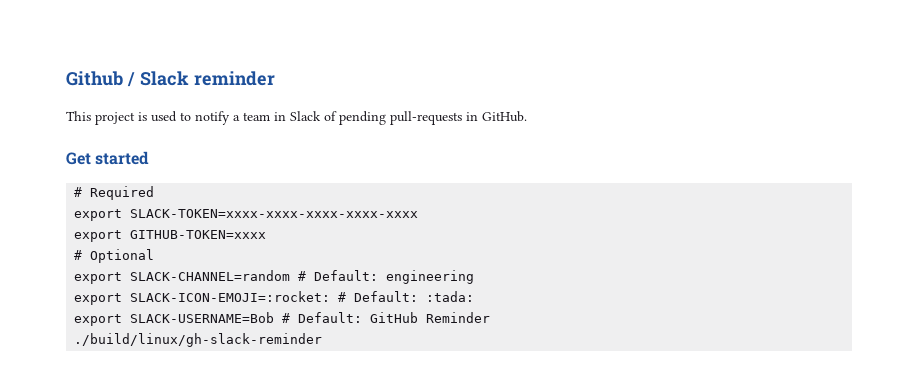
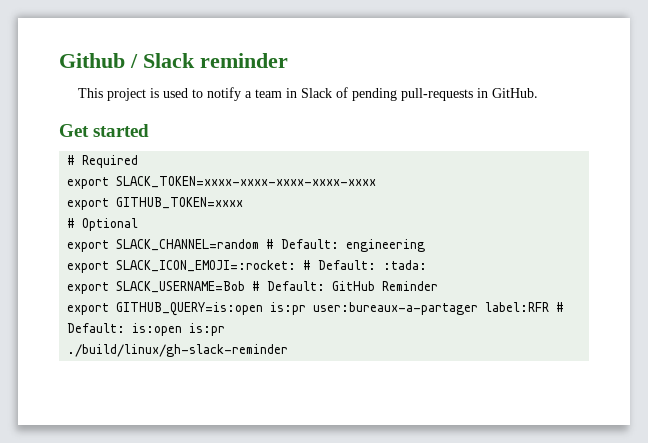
- export SLACK-TOKEN=xxxx-xxxx-xxxx-xxxx-xxxx
- export GITHUB-TOKEN=xxxx
+ export SLACK_TOKEN=xxxx-xxxx-xxxx-xxxx-xxxx
+ export GITHUB_TOKEN=xxxx
- export SLACK-CHANNEL=random # Default: engineering
+ export SLACK_CHANNEL=random # Default: engineering
- export SLACK-ICON-EMOJI=:rocket: # Default: :tada:
+ export SLACK_ICON_EMOJI=:rocket: # Default: :tada:
- export SLACK-USERNAME=Bob # Default: GitHub Reminder
+ export SLACK_USERNAME=Bob # Default: GitHub Reminder
+ export GITHUB_QUERY=is:open is:pr user:bureaux-a-partager label:RFR # Default: is:open is:pr

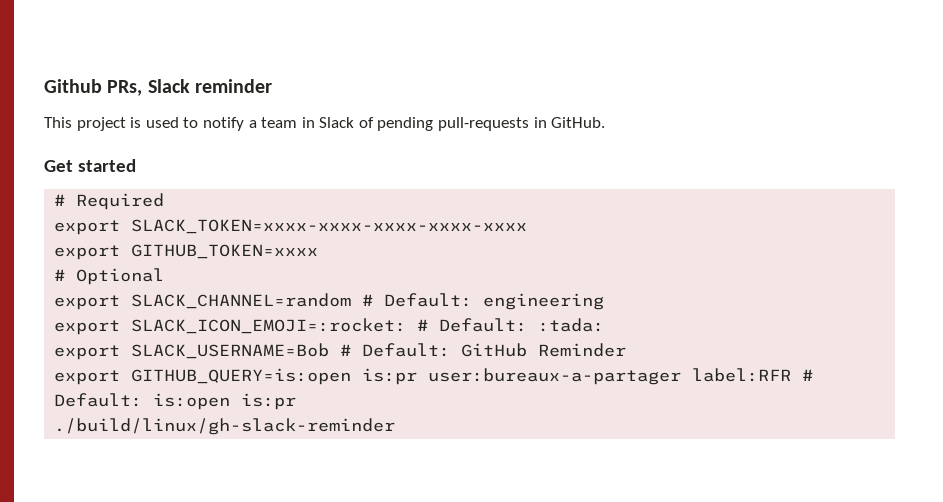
- Github / Slack reminder
+ Github PRs, Slack reminder

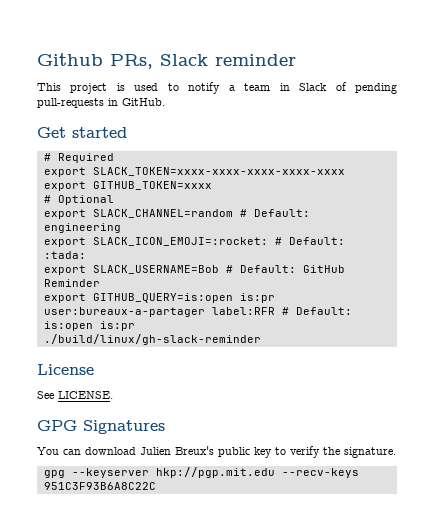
+ License
+ See LICENSE.
+ GPG Signatures
+ You can download Julien Breux's public key to verify the signature.
+ gpg --keyserver hkp://pgp.mit.edu --recv-keys 951C3F93B6A8C22C

